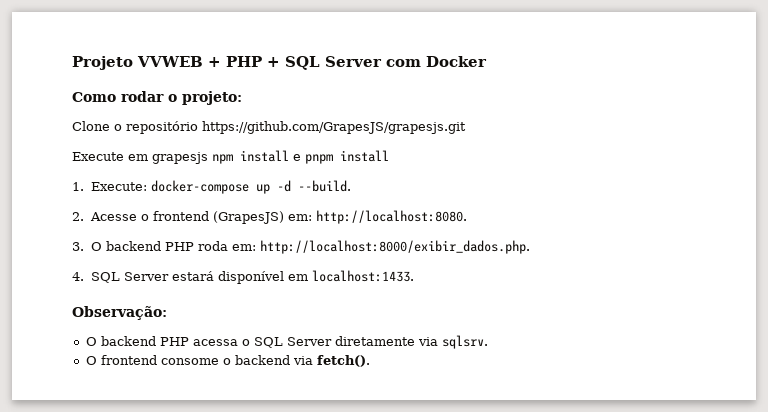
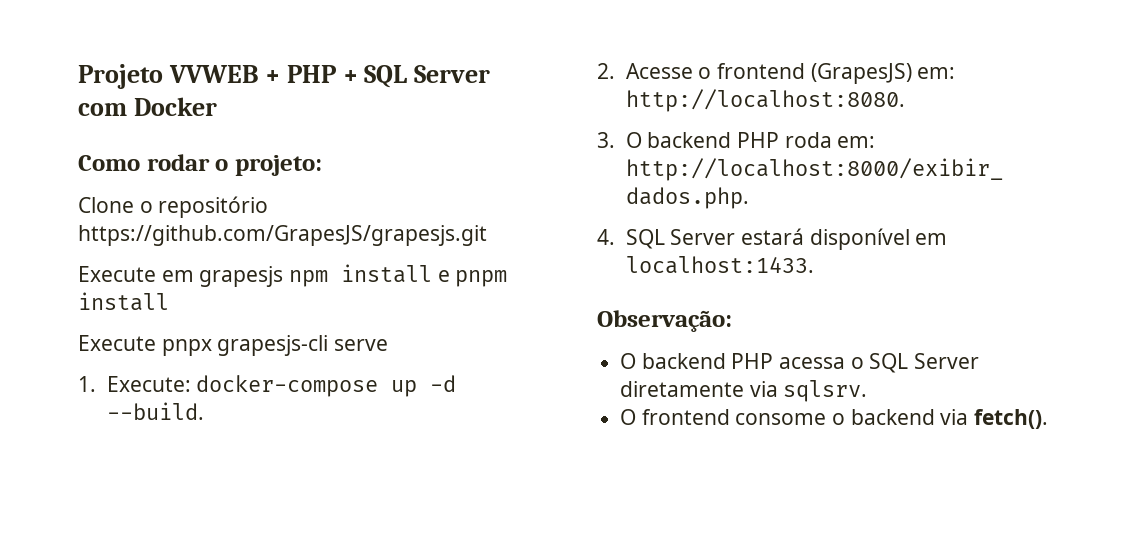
+ Execute pnpx grapesjs-cli serve

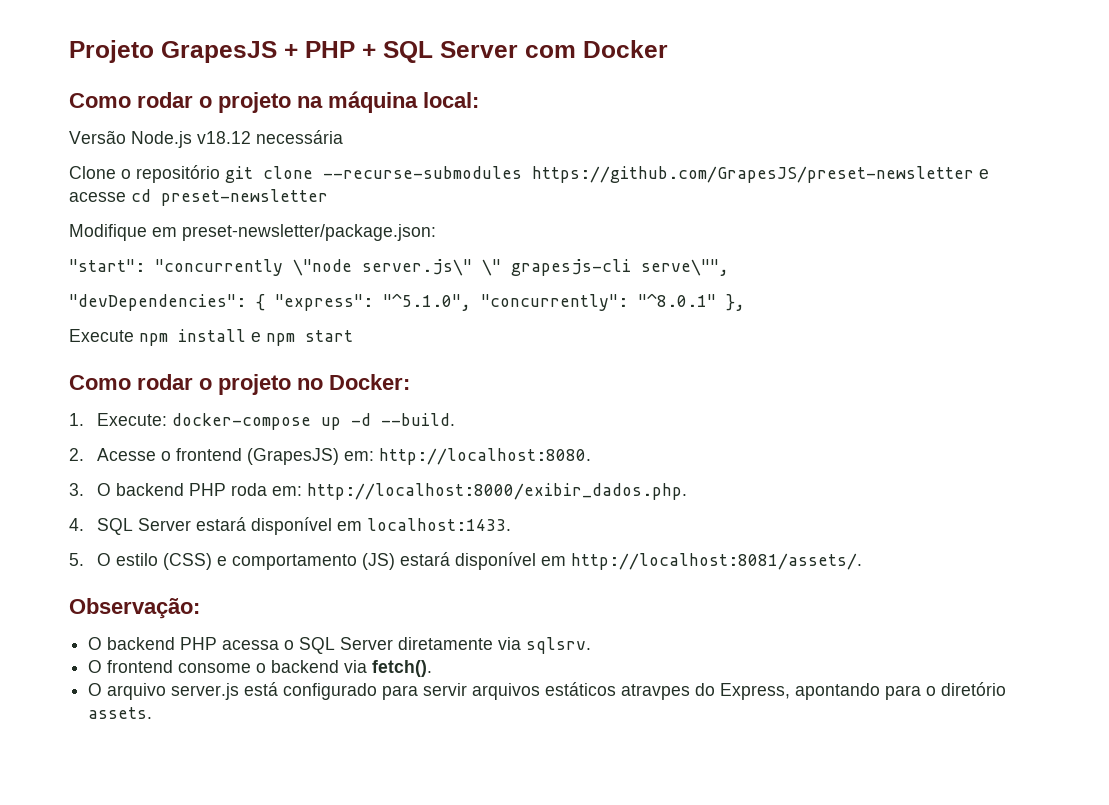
- Projeto VVWEB + PHP + SQL Server com Docker
+ Projeto GrapesJS + PHP + SQL Server com Docker
- Como rodar o projeto:
- Clone o repositório https://github.com/GrapesJS/grapesjs.git
- Execute em grapesjs npm install e pnpm install
- Execute pnpx grapesjs-cli serve
+ Como rodar o projeto na máquina local:
+ Versão Node.js v18.12 necessária
+ Clone o repositório git clone --recurse-submodules https://github.com/GrapesJS/preset-newsletter e acesse cd preset-newsletter
+ Modifique em preset-newsletter/package.json:
+ "start": "concurrently \"node server.js\" \" grapesjs-cli serve\"",
+ "devDependencies": { "express": "^5.1.0", "concurrently": "^8.0.1" },
+ Execute npm install e npm start
+ Como rodar o projeto no Docker:
+ 5. O estilo (CSS) e comportamento (JS) estará disponível em http://localhost:8081/assets/.
+ O arquivo server.js está configurado para servir arquivos estáticos atravpes do Express, apontando para o diretório assets.

